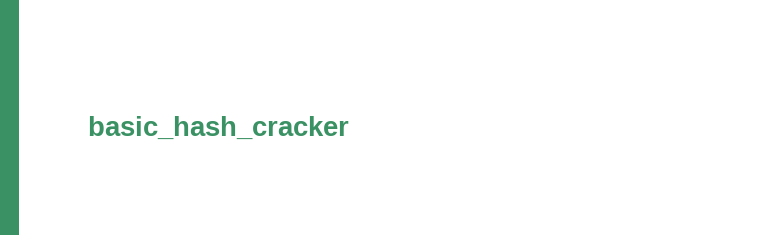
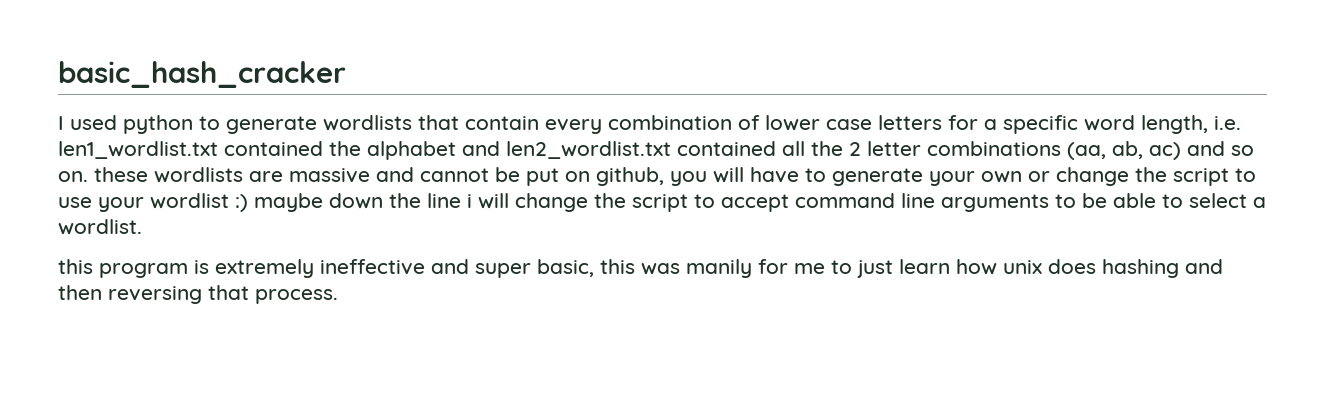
+ I used python to generate wordlists that contain every combination of lower case letters for a specific word length, i.e. len1_wordlist.txt contained the alphabet and len2_wordlist.txt contained all the 2 letter combinations (aa, ab, ac) and so on. these wordlists are massive and cannot be put on github, you will have to generate your own or change the script to use your wordlist :) maybe down the line i will change the script to accept command line arguments to be able to select a wordlist.
+ this program is extremely ineffective and super basic, this was manily for me to just learn how unix does hashing and then reversing that process.

